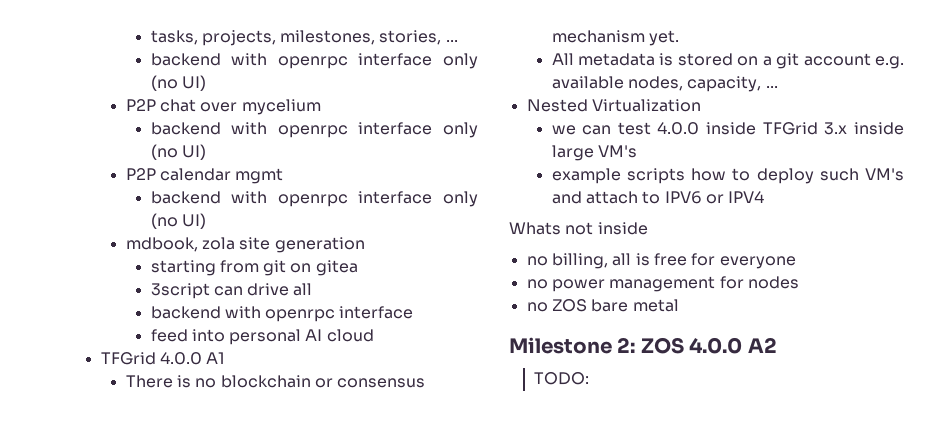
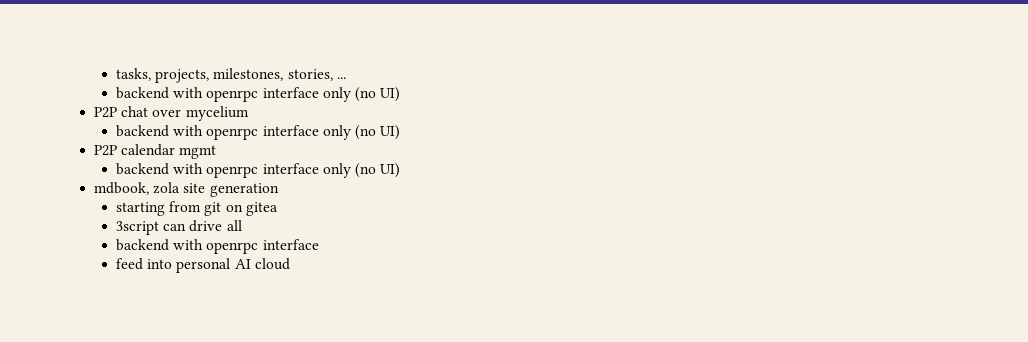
- TFGrid 4.0.0 A1
- There is no blockchain or consensus mechanism yet.
- All metadata is stored on a git account e.g. available nodes, capacity, ...
- Nested Virtualization
- we can test 4.0.0 inside TFGrid 3.x inside large VM's
- example scripts how to deploy such VM's and attach to IPV6 or IPV4
- Whats not inside
- no billing, all is free for everyone
- no power management for nodes
- no ZOS bare metal
- Milestone 2: ZOS 4.0.0 A2
- TODO:

